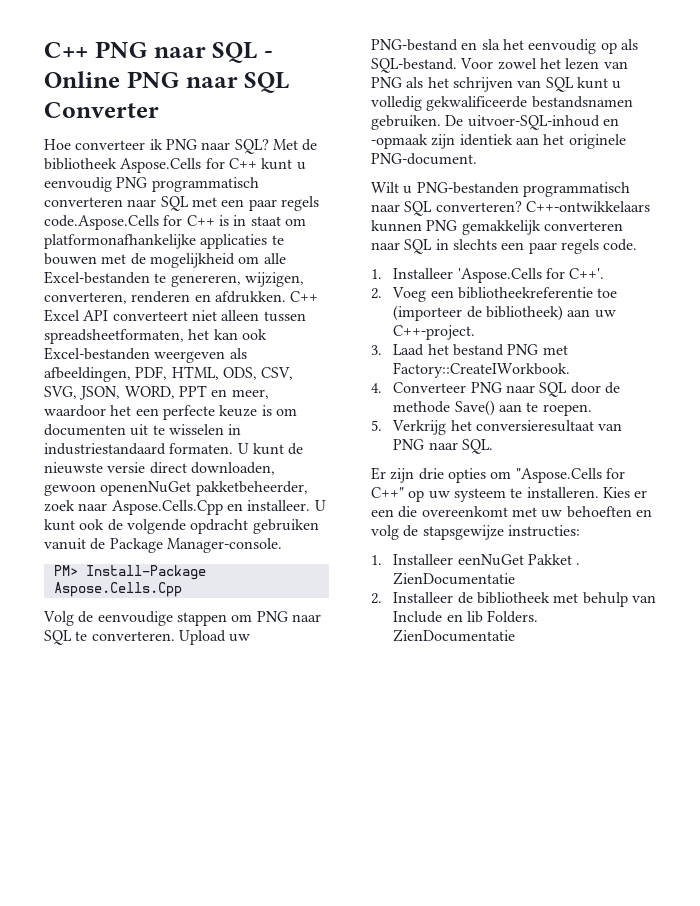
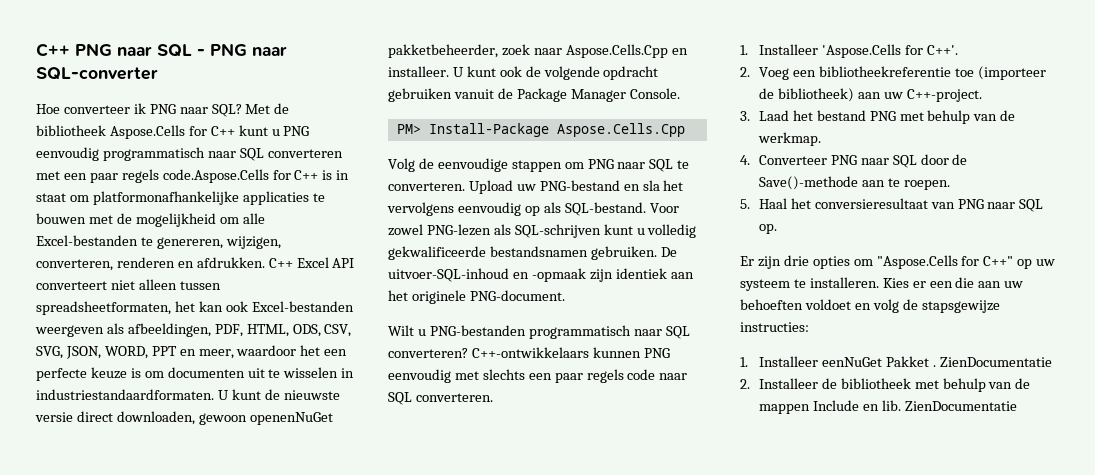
- C++ PNG naar SQL - Online PNG naar SQL Converter
+ C++ PNG naar SQL - PNG naar SQL-converter
- Met de bibliotheek Aspose.Cells for C++ kunt u eenvoudig PNG programmatisch converteren naar SQL met een paar regels code.Aspose.Cells for C++ is in staat om platformonafhankelijke applicaties te bouwen met de mogelijkheid om alle Excel-bestanden te genereren, wijzigen, converteren, renderen en afdrukken.
+ Met de bibliotheek Aspose.Cells for C++ kunt u PNG eenvoudig programmatisch naar SQL converteren met een paar regels code.Aspose.Cells for C++ is in staat om platformonafhankelijke applicaties te bouwen met de mogelijkheid om alle Excel-bestanden te genereren, wijzigen, converteren, renderen en afdrukken.
- C++ Excel API converteert niet alleen tussen spreadsheetformaten, het kan ook Excel-bestanden weergeven als afbeeldingen, PDF, HTML, ODS, CSV, SVG, JSON, WORD, PPT en meer, waardoor het een perfecte keuze is om documenten uit te wisselen in industriestandaard formaten.
+ C++ Excel API converteert niet alleen tussen spreadsheetformaten, het kan ook Excel-bestanden weergeven als afbeeldingen, PDF, HTML, ODS, CSV, SVG, JSON, WORD, PPT en meer, waardoor het een perfecte keuze is om documenten uit te wisselen in industriestandaardformaten.
- U kunt ook de volgende opdracht gebruiken vanuit de Package Manager-console.
+ U kunt ook de volgende opdracht gebruiken vanuit de Package Manager Console.
- Upload uw PNG-bestand en sla het eenvoudig op als SQL-bestand.
+ Upload uw PNG-bestand en sla het vervolgens eenvoudig op als SQL-bestand.
- Voor zowel het lezen van PNG als het schrijven van SQL kunt u volledig gekwalificeerde bestandsnamen gebruiken.
+ Voor zowel PNG-lezen als SQL-schrijven kunt u volledig gekwalificeerde bestandsnamen gebruiken.
- C++-ontwikkelaars kunnen PNG gemakkelijk converteren naar SQL in slechts een paar regels code.
+ C++-ontwikkelaars kunnen PNG eenvoudig met slechts een paar regels code naar SQL converteren.
- 3. Laad het bestand PNG met Factory::CreateIWorkbook.
+ 3. Laad het bestand PNG met behulp van de werkmap.
- 4. Converteer PNG naar SQL door de methode Save() aan te roepen.
+ 4. Converteer PNG naar SQL door de Save()-methode aan te roepen.
- 5. Verkrijg het conversieresultaat van PNG naar SQL.
+ 5. Haal het conversieresultaat van PNG naar SQL op.
- Kies er een die overeenkomt met uw behoeften en volg de stapsgewijze instructies:
+ Kies er een die aan uw behoeften voldoet en volg de stapsgewijze instructies:
- 2. Installeer de bibliotheek met behulp van Include en lib Folders.
+ 2. Installeer de bibliotheek met behulp van de mappen Include en lib.

